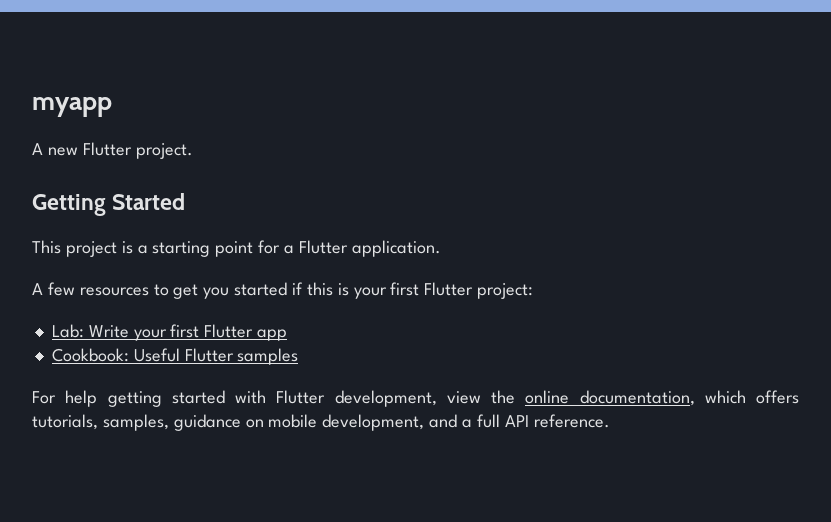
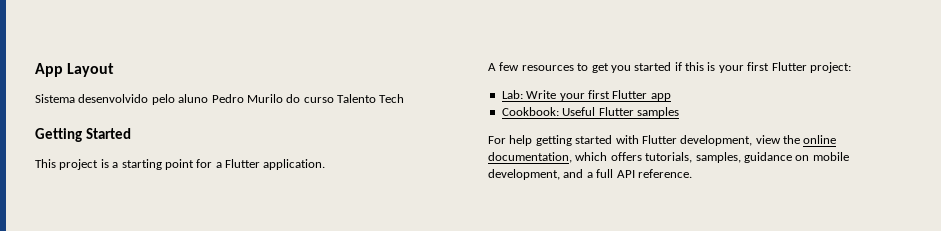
- myapp
- A new Flutter project.
+ App Layout
+ Sistema desenvolvido pelo aluno Pedro Murilo do curso Talento Tech

